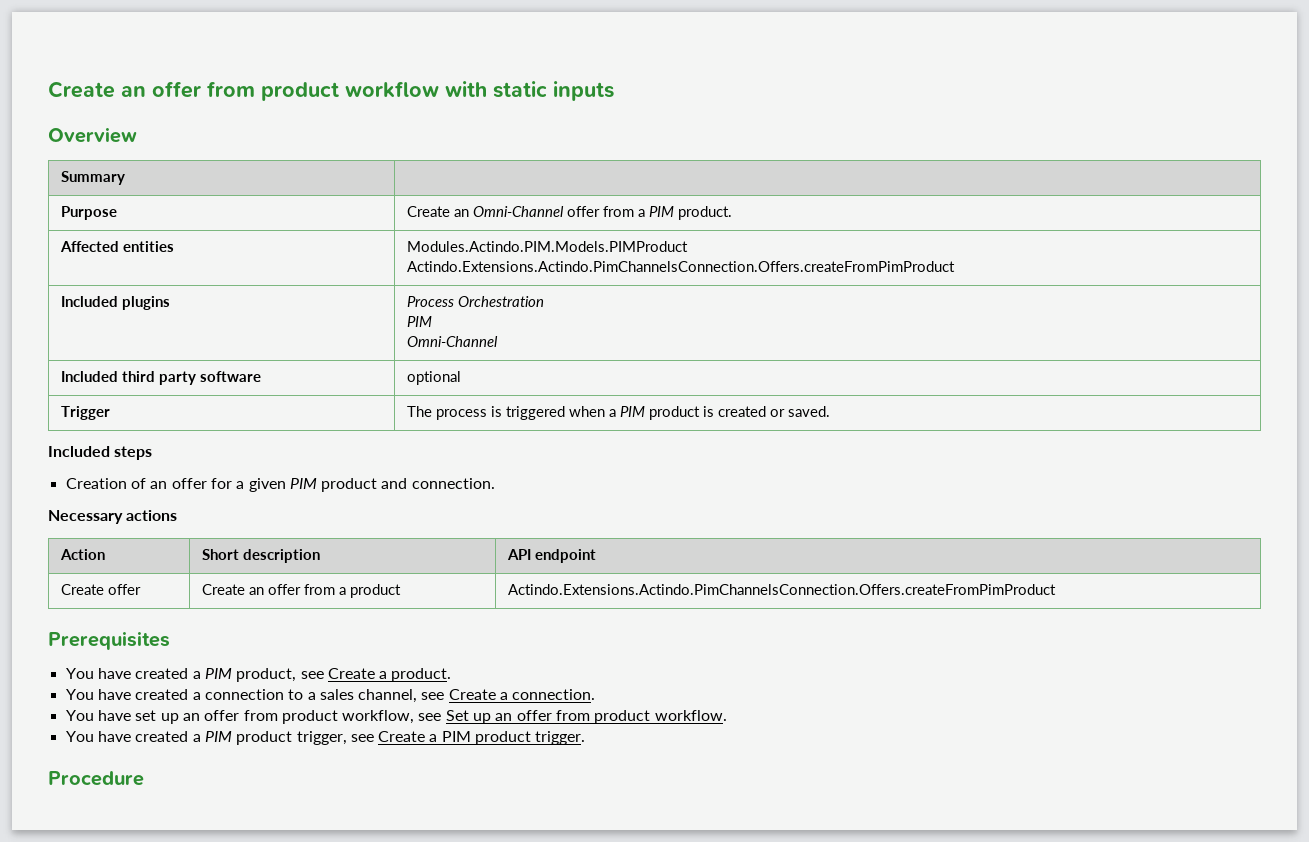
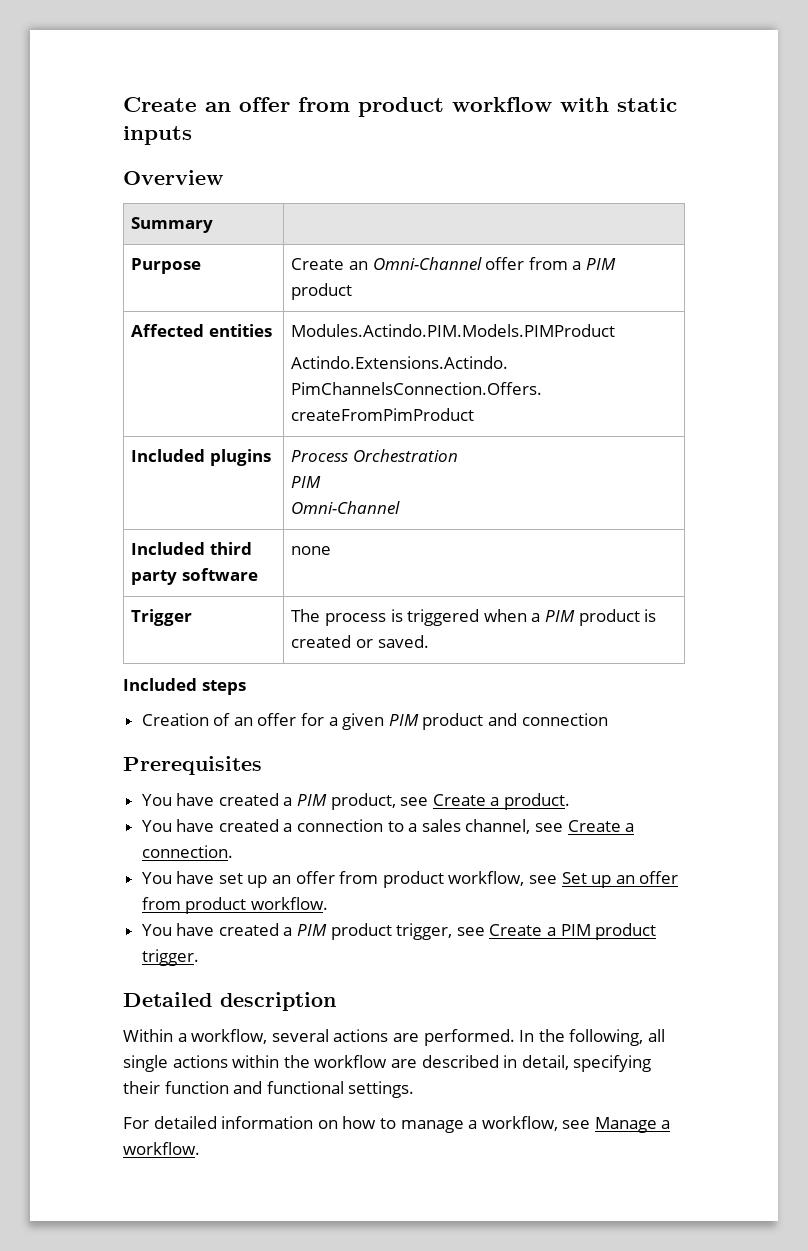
- Purpose | Create an Omni-Channel offer from a PIM product.
+ Purpose | Create an Omni-Channel offer from a PIM product
- Included third party software | optional
+ Included third party software | none
- Creation of an offer for a given PIM product and connection.
- Necessary actions
- Action | Short description | API endpoint
- Create offer | Create an offer from a product | Actindo.Extensions.Actindo.PimChannelsConnection.Offers.createFromPimProduct
+ Creation of an offer for a given PIM product and connection
- Procedure
+ Detailed description
+ Within a workflow, several actions are performed. In the following, all single actions within the workflow are described in detail, specifying their function and functional settings.
+ For detailed information on how to manage a workflow, see Manage a workflow.

